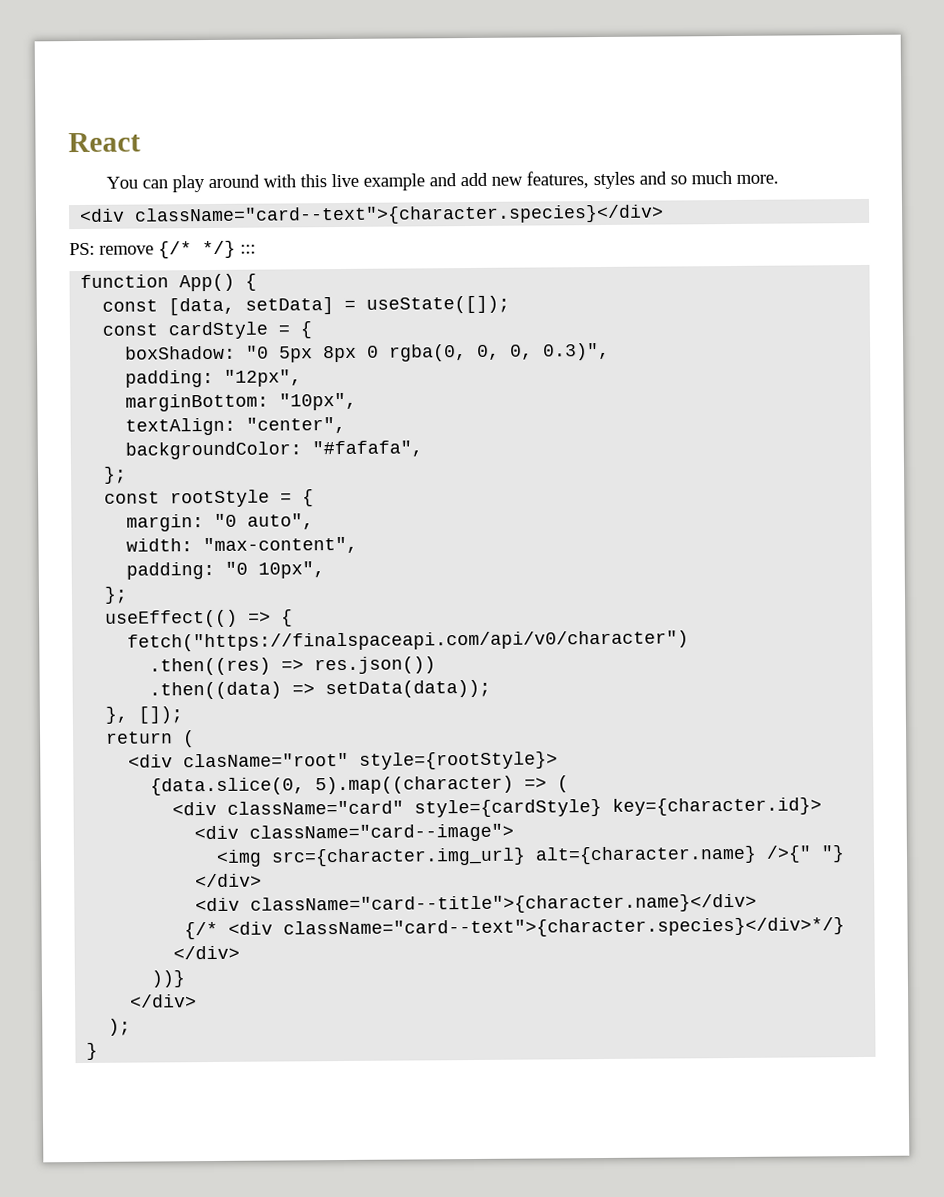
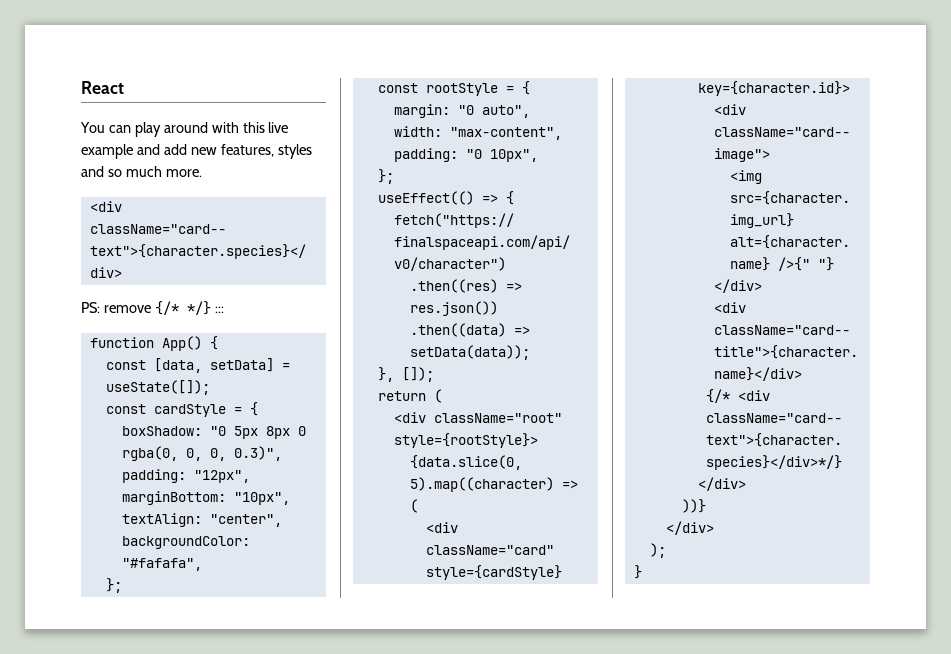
- <div clasName="root" style={rootStyle}>
+ <div className="root" style={rootStyle}>

